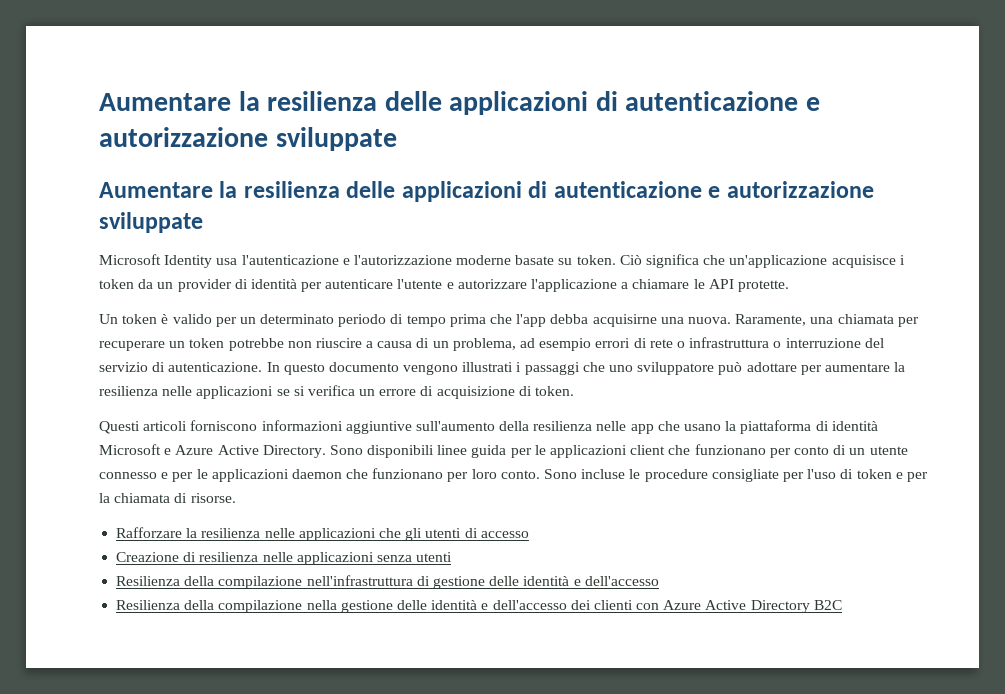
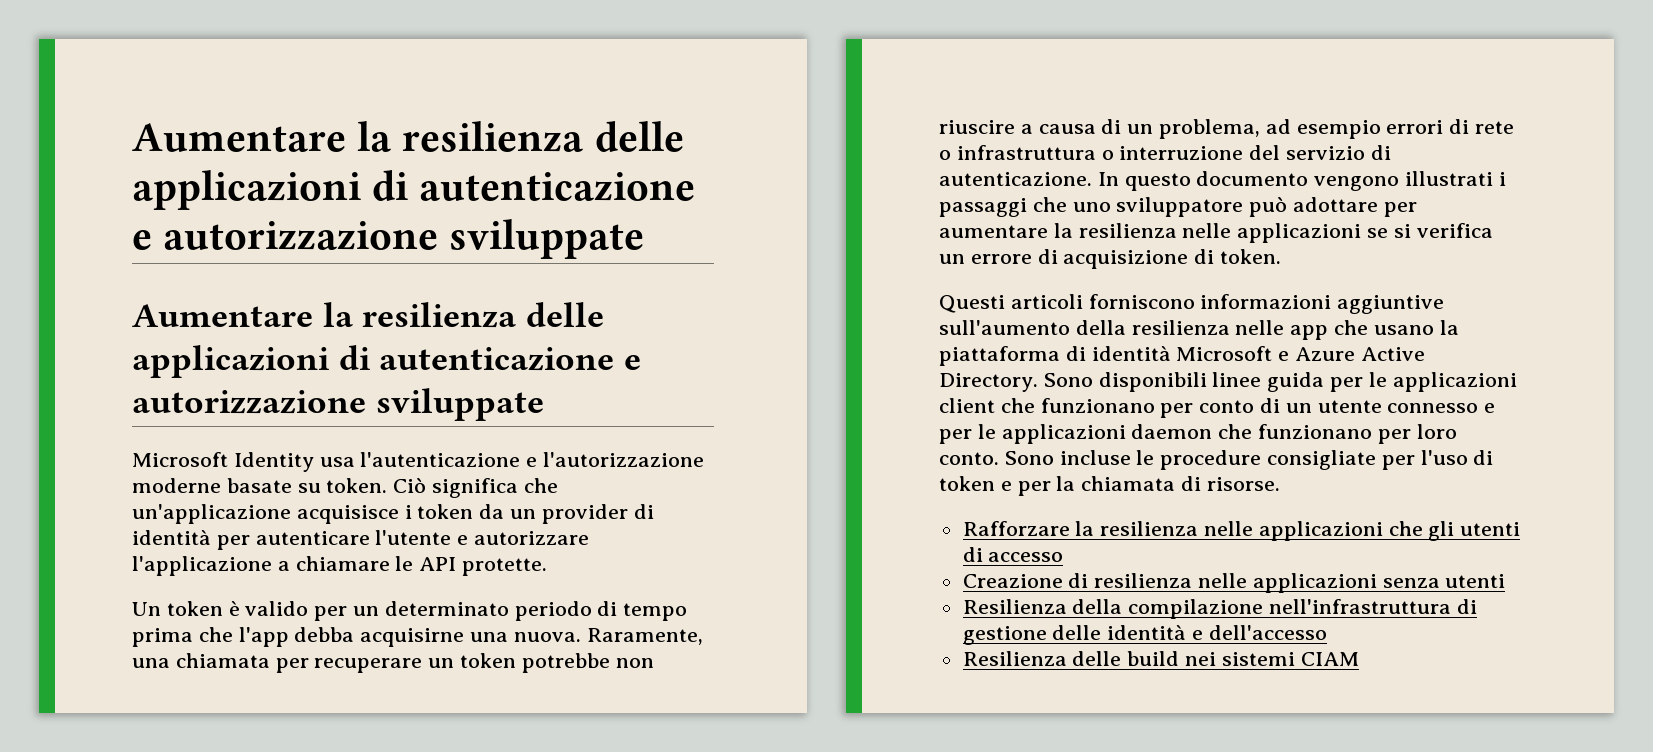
- Resilienza della compilazione nella gestione delle identità e dell'accesso dei clienti con Azure Active Directory B2C
+ Resilienza delle build nei sistemi CIAM

